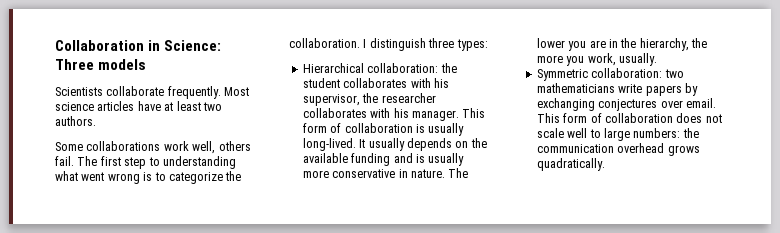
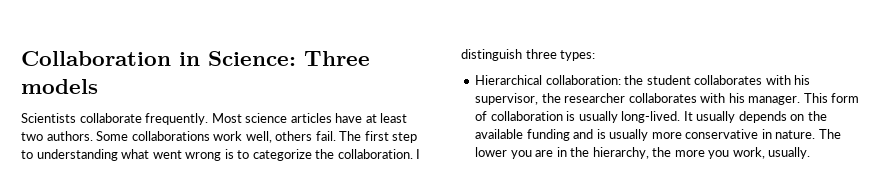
- Most science articles have at least two authors.
- Some collaborations work well, others fail.
+ Most science articles have at least two authors. Some collaborations work well, others fail.
- Symmetric collaboration: two mathematicians write papers by exchanging conjectures over email. This form of collaboration does not scale well to large numbers: the communication overhead grows quadratically.

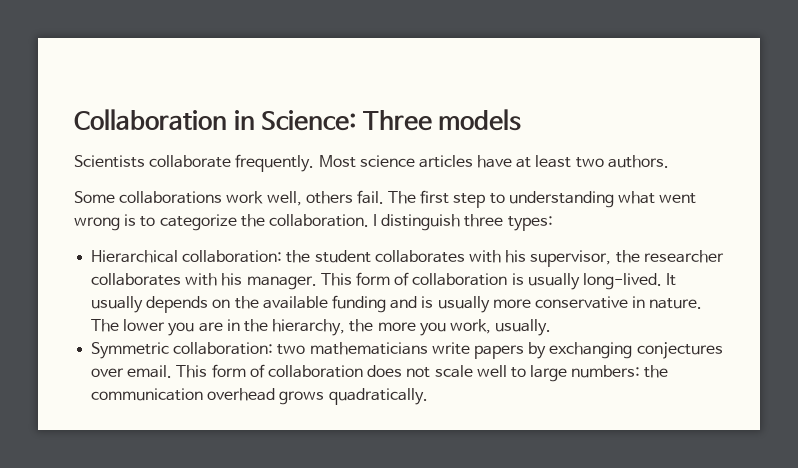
- Most science articles have at least two authors. Some collaborations work well, others fail.
+ Most science articles have at least two authors.
+ Some collaborations work well, others fail.
+ Symmetric collaboration: two mathematicians write papers by exchanging conjectures over email. This form of collaboration does not scale well to large numbers: the communication overhead grows quadratically.

